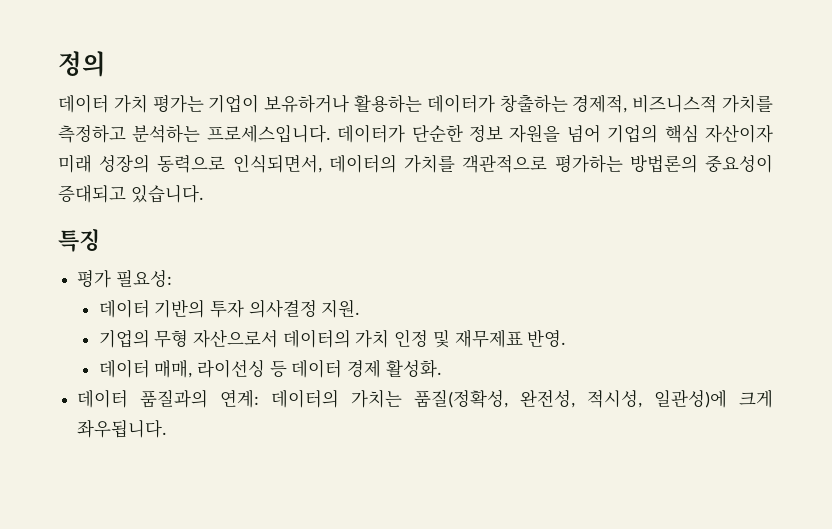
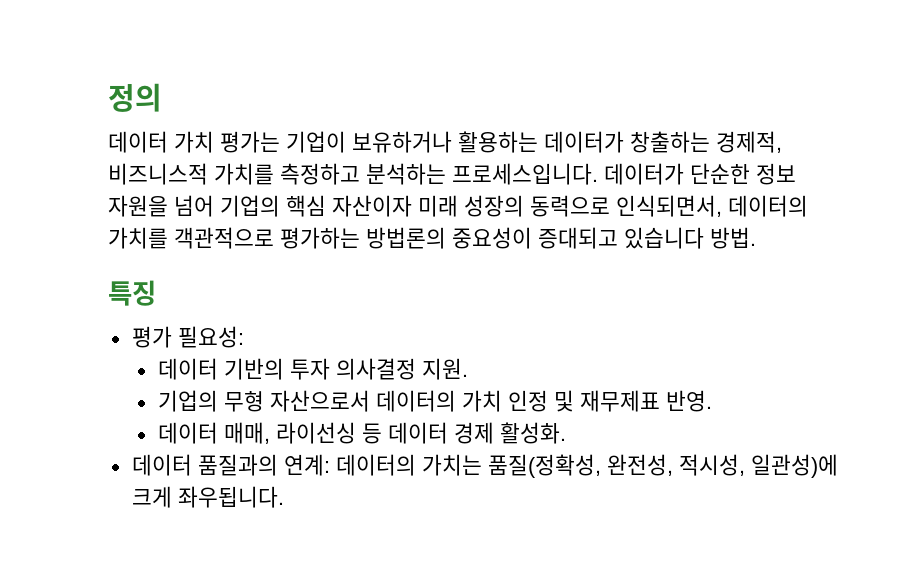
- 데이터가 단순한 정보 자원을 넘어 기업의 핵심 자산이자 미래 성장의 동력으로 인식되면서, 데이터의 가치를 객관적으로 평가하는 방법론의 중요성이 증대되고 있습니다.
+ 데이터가 단순한 정보 자원을 넘어 기업의 핵심 자산이자 미래 성장의 동력으로 인식되면서, 데이터의 가치를 객관적으로 평가하는 방법론의 중요성이 증대되고 있습니다 방법.

